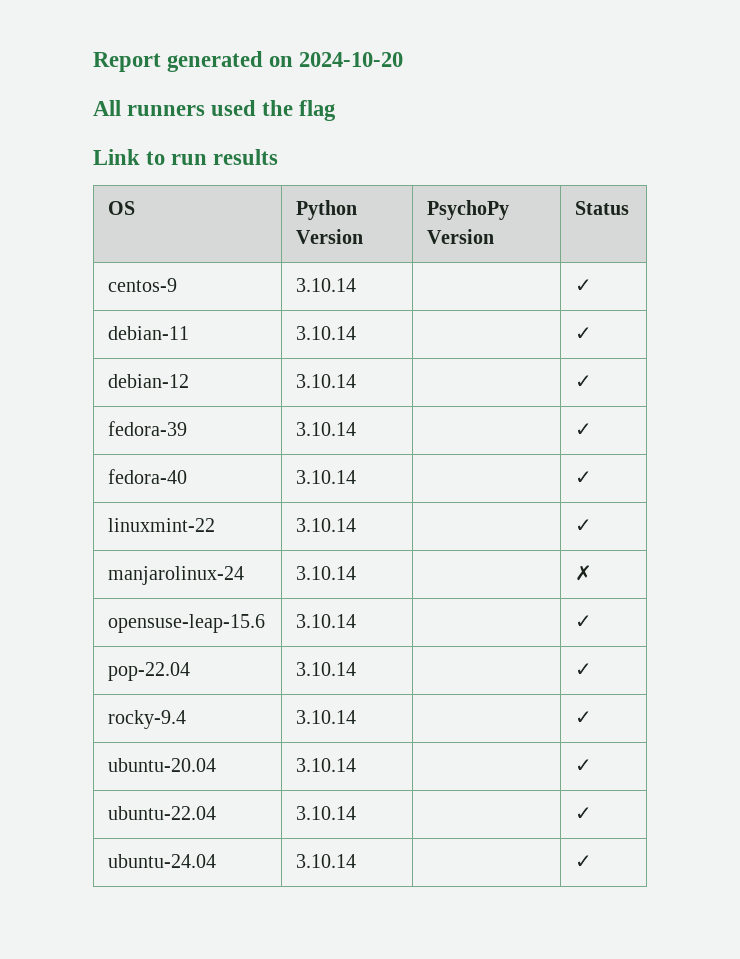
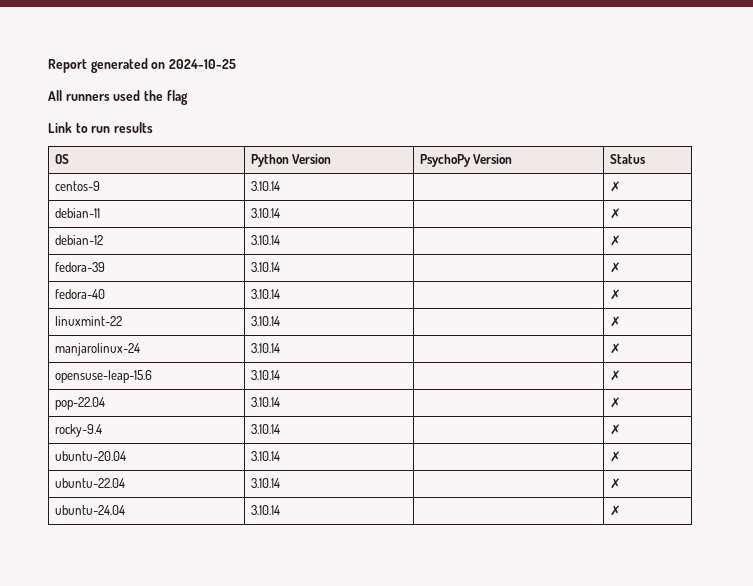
- Report generated on 2024-10-20
+ Report generated on 2024-10-25
- centos-9 | 3.10.14 | | ✓
+ centos-9 | 3.10.14 | | ✗
- debian-11 | 3.10.14 | | ✓
+ debian-11 | 3.10.14 | | ✗
- debian-12 | 3.10.14 | | ✓
+ debian-12 | 3.10.14 | | ✗
- fedora-39 | 3.10.14 | | ✓
+ fedora-39 | 3.10.14 | | ✗
- fedora-40 | 3.10.14 | | ✓
+ fedora-40 | 3.10.14 | | ✗
- linuxmint-22 | 3.10.14 | | ✓
+ linuxmint-22 | 3.10.14 | | ✗
- opensuse-leap-15.6 | 3.10.14 | | ✓
+ opensuse-leap-15.6 | 3.10.14 | | ✗
- pop-22.04 | 3.10.14 | | ✓
+ pop-22.04 | 3.10.14 | | ✗
- rocky-9.4 | 3.10.14 | | ✓
+ rocky-9.4 | 3.10.14 | | ✗
- ubuntu-20.04 | 3.10.14 | | ✓
+ ubuntu-20.04 | 3.10.14 | | ✗
- ubuntu-22.04 | 3.10.14 | | ✓
+ ubuntu-22.04 | 3.10.14 | | ✗
- ubuntu-24.04 | 3.10.14 | | ✓
+ ubuntu-24.04 | 3.10.14 | | ✗

